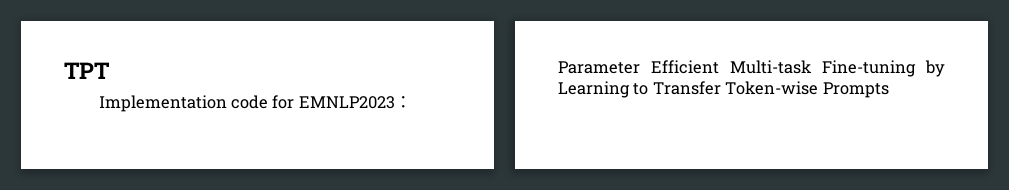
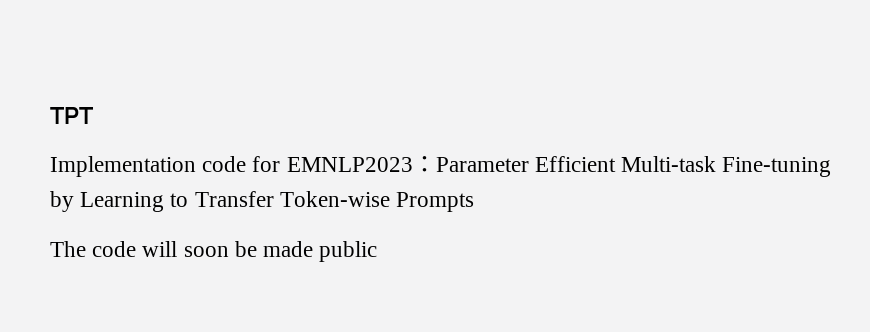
+ The code will soon be made public

